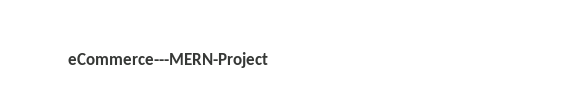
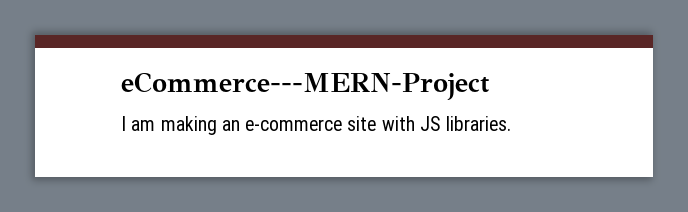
+ I am making an e-commerce site with JS libraries.

